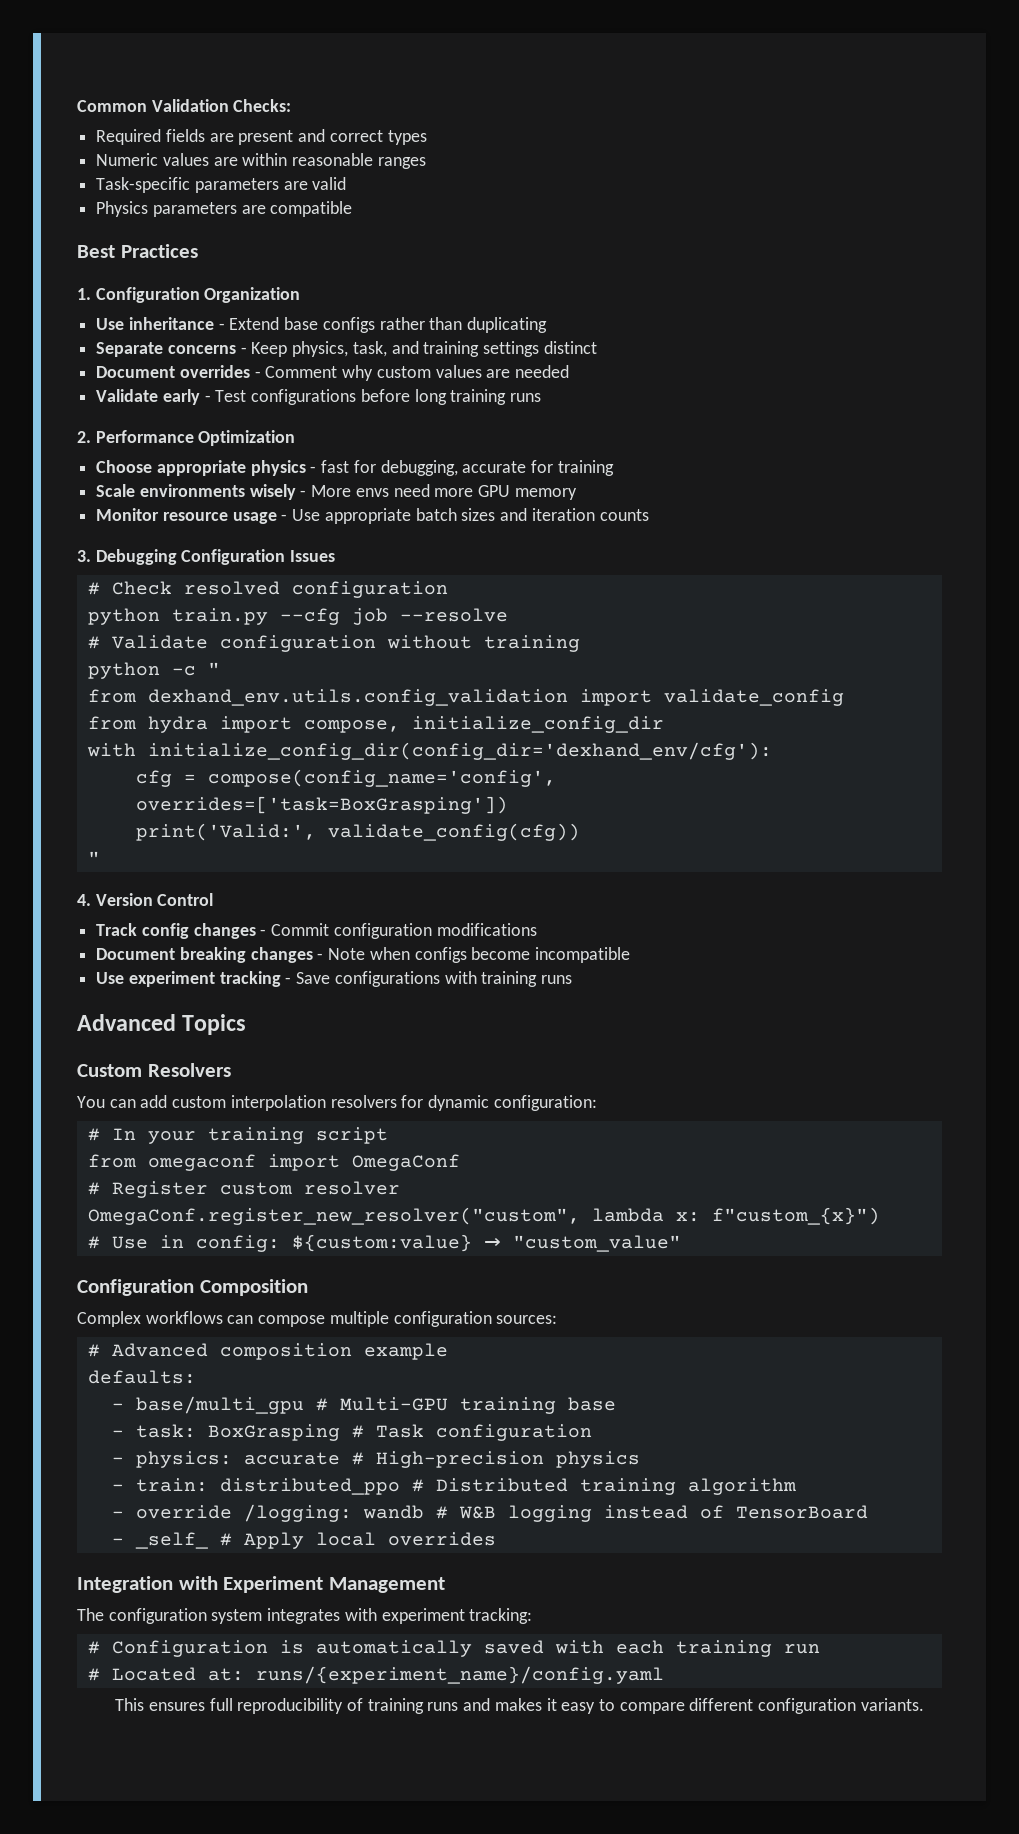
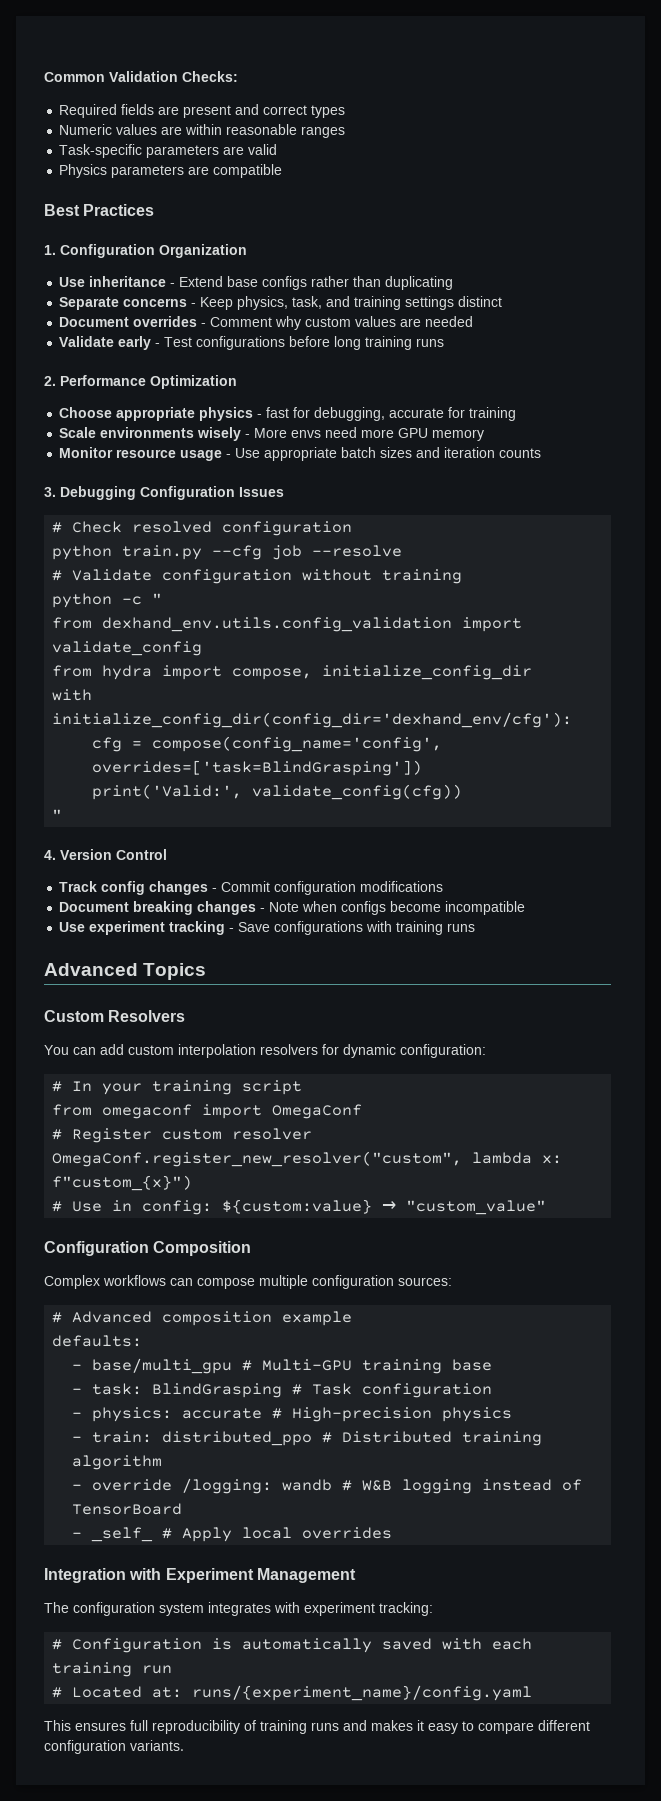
- cfg = compose(config_name='config', overrides=['task=BoxGrasping'])
+ cfg = compose(config_name='config', overrides=['task=BlindGrasping'])
- - task: BoxGrasping # Task configuration
+ - task: BlindGrasping # Task configuration

